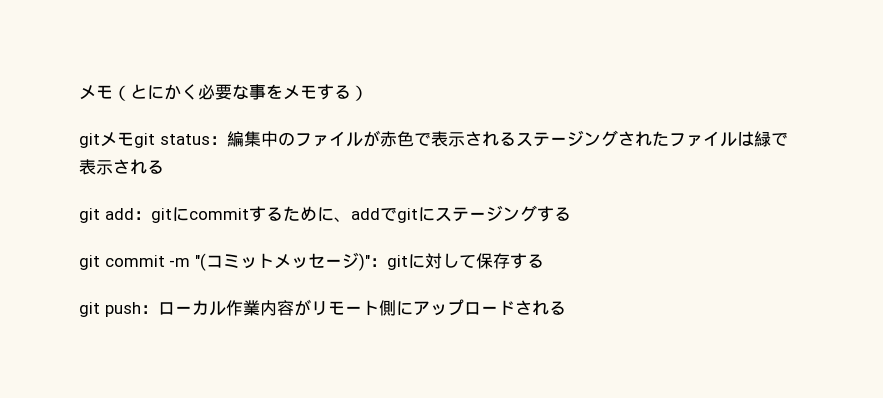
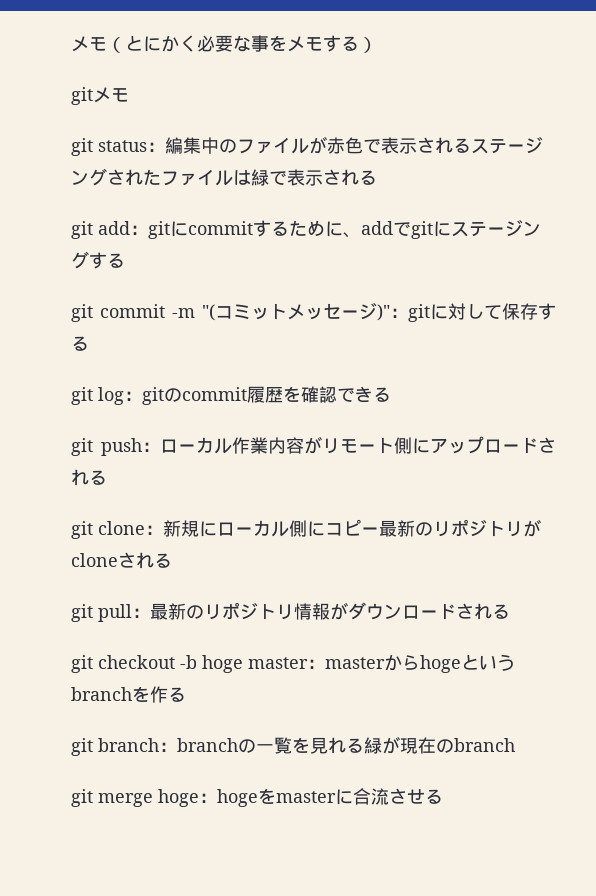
- gitメモgit status：編集中のファイルが赤色で表示されるステージングされたファイルは緑で表示される
+ gitメモ
+ git status：編集中のファイルが赤色で表示されるステージングされたファイルは緑で表示される
+ git log：gitのcommit履歴を確認できる
+ git clone：新規にローカル側にコピー最新のリポジトリがcloneされる
+ git pull：最新のリポジトリ情報がダウンロードされる
+ git checkout -b hoge master：masterからhogeというbranchを作る
+ git branch：branchの一覧を見れる緑が現在のbranch
+ git merge hoge：hogeをmasterに合流させる

